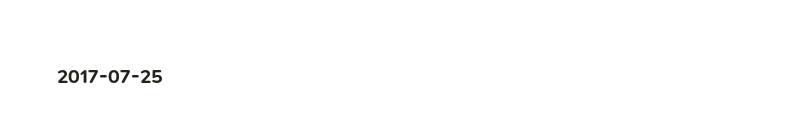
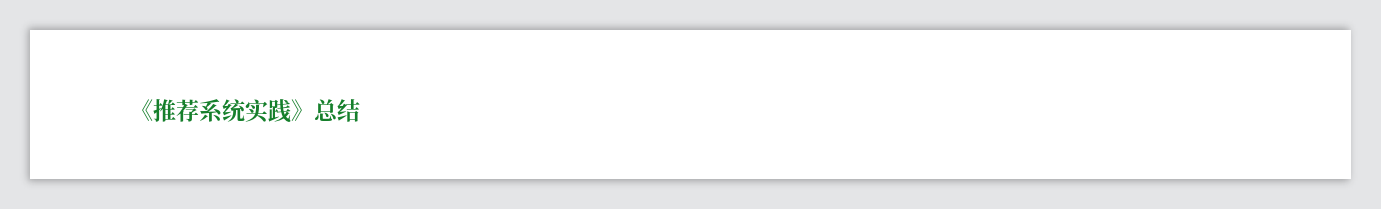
- 2017-07-25
+ 《推荐系统实践》总结

